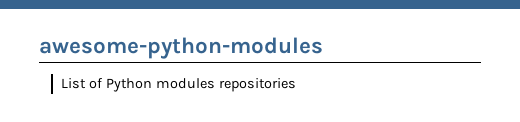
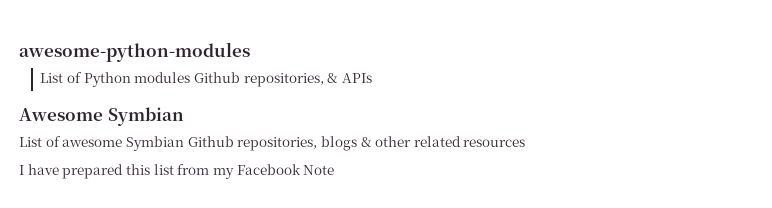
- List of Python modules repositories
+ List of Python modules Github repositories, & APIs
+ Awesome Symbian
+ List of awesome Symbian Github repositories, blogs & other related resources
+ I have prepared this list from my Facebook Note

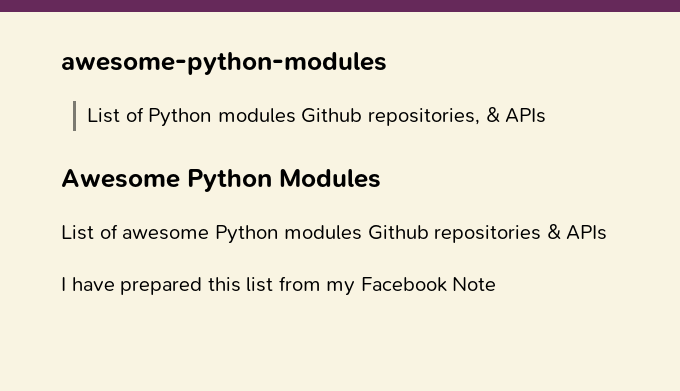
- Awesome Symbian
+ Awesome Python Modules
- List of awesome Symbian Github repositories, blogs & other related resources
+ List of awesome Python modules Github repositories & APIs

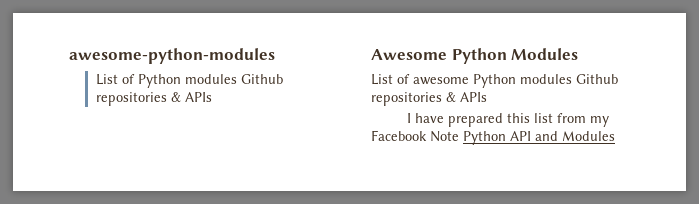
- List of Python modules Github repositories, & APIs
+ List of Python modules Github repositories & APIs
- I have prepared this list from my Facebook Note
+ I have prepared this list from my Facebook Note Python API and Modules

